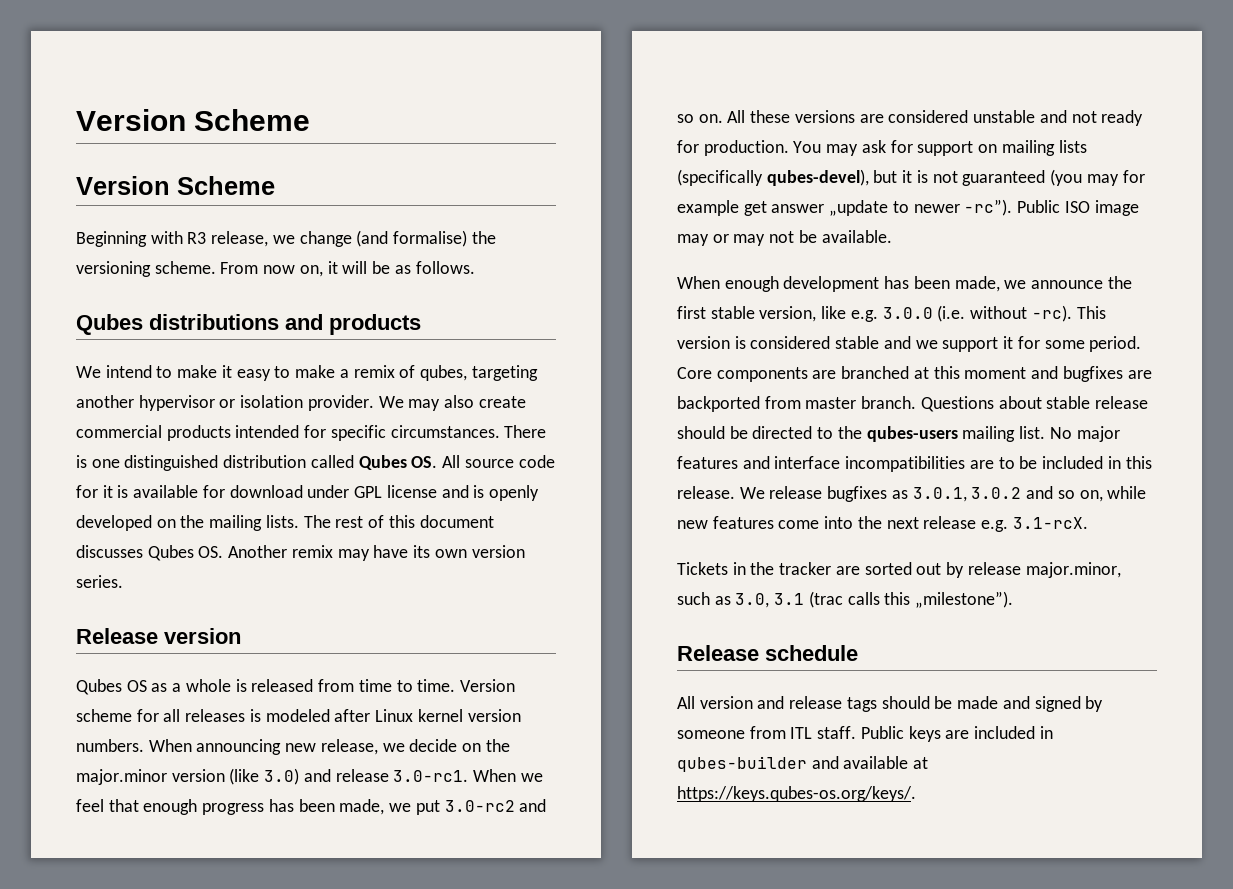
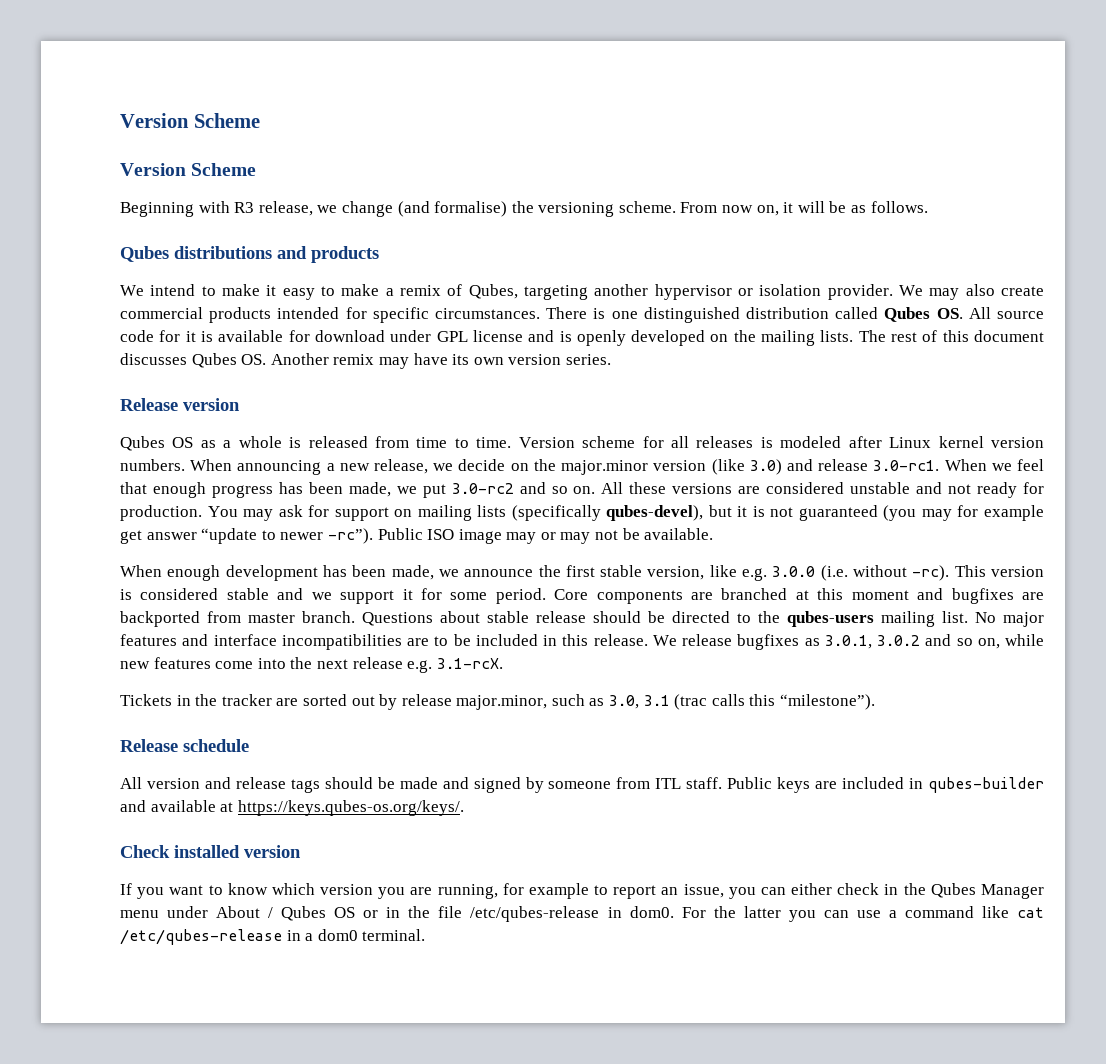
- We intend to make it easy to make a remix of qubes, targeting another hypervisor or isolation provider.
+ We intend to make it easy to make a remix of Qubes, targeting another hypervisor or isolation provider.
- When announcing new release, we decide on the major.minor version (like 3.0) and release 3.0-rc1. When we feel that enough progress has been made, we put 3.0-rc2 and so on.
+ When announcing a new release, we decide on the major.minor version (like 3.0) and release 3.0-rc1. When we feel that enough progress has been made, we put 3.0-rc2 and so on.
- You may ask for support on mailing lists (specifically qubes-devel), but it is not guaranteed (you may for example get answer „update to newer -rc”).
+ You may ask for support on mailing lists (specifically qubes-devel), but it is not guaranteed (you may for example get answer “update to newer -rc”).
- Tickets in the tracker are sorted out by release major.minor, such as 3.0, 3.1 (trac calls this „milestone”).
+ Tickets in the tracker are sorted out by release major.minor, such as 3.0, 3.1 (trac calls this “milestone”).
+ Check installed version
+ If you want to know which version you are running, for example to report an issue, you can either check in the Qubes Manager menu under About / Qubes OS or in the file /etc/qubes-release in dom0. For the latter you can use a command like cat /etc/qubes-release in a dom0 terminal.

